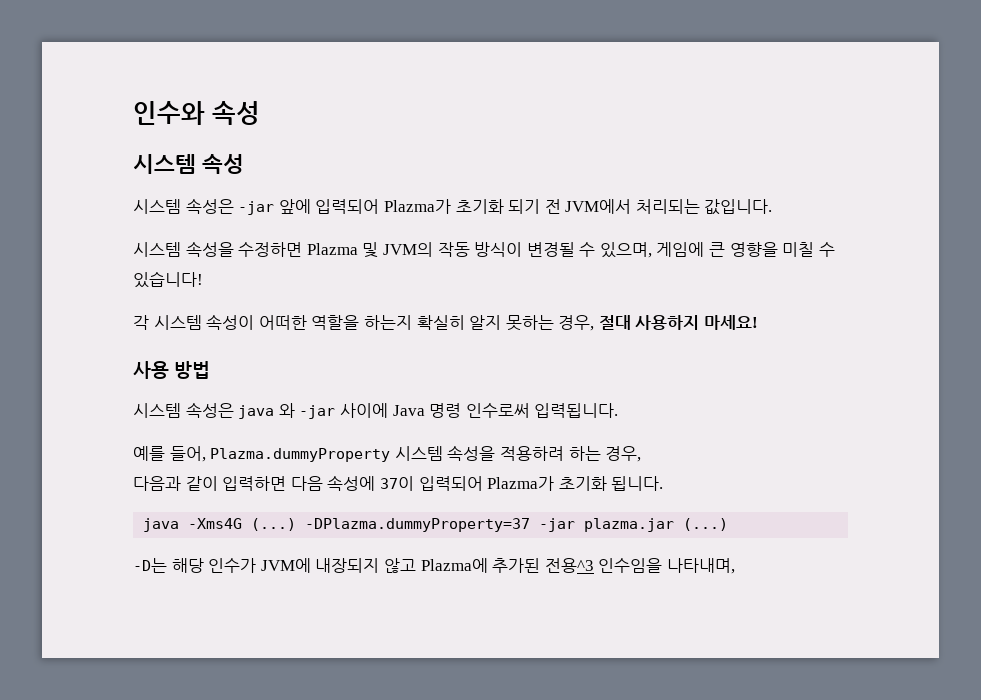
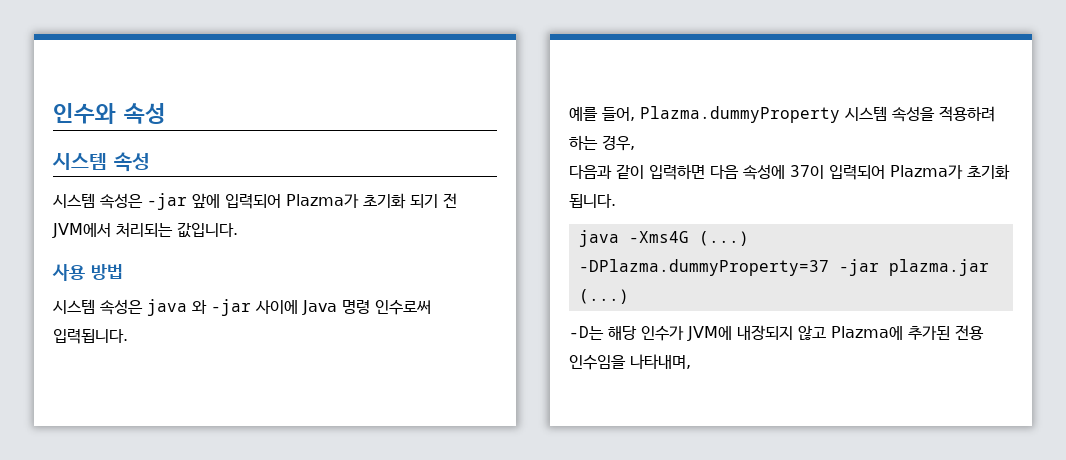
- 시스템 속성을 수정하면 Plazma 및 JVM의 작동 방식이 변경될 수 있으며, 게임에 큰 영향을 미칠 수 있습니다!
- 각 시스템 속성이 어떠한 역할을 하는지 확실히 알지 못하는 경우, 절대 사용하지 마세요!
- -D는 해당 인수가 JVM에 내장되지 않고 Plazma에 추가된 전용^3 인수임을 나타내며,
+ -D는 해당 인수가 JVM에 내장되지 않고 Plazma에 추가된 전용 인수임을 나타내며,

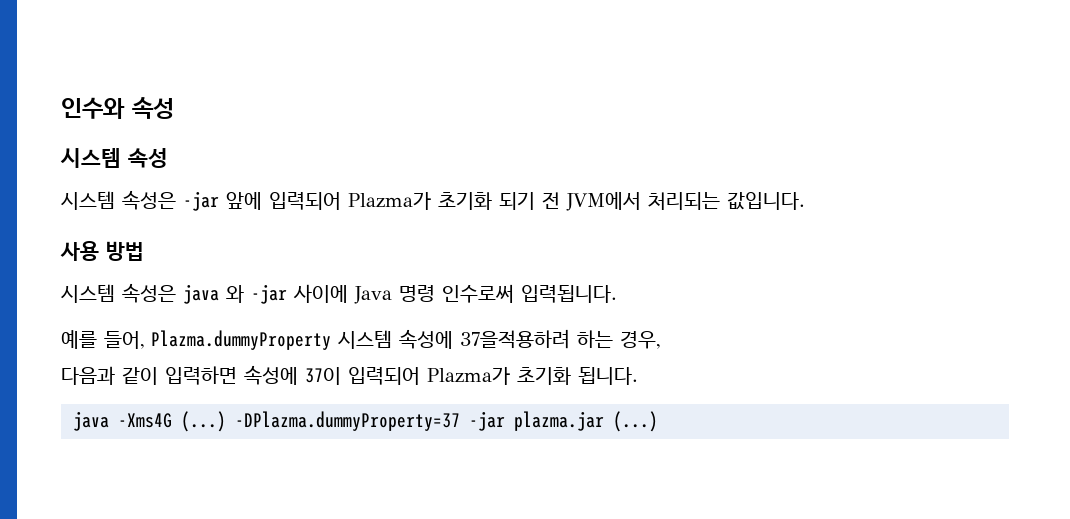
- 예를 들어, Plazma.dummyProperty 시스템 속성을 적용하려 하는 경우,
+ 예를 들어, Plazma.dummyProperty 시스템 속성에 37을적용하려 하는 경우,
- 다음과 같이 입력하면 다음 속성에 37이 입력되어 Plazma가 초기화 됩니다.
+ 다음과 같이 입력하면 속성에 37이 입력되어 Plazma가 초기화 됩니다.
- -D는 해당 인수가 JVM에 내장되지 않고 Plazma에 추가된 전용 인수임을 나타내며,

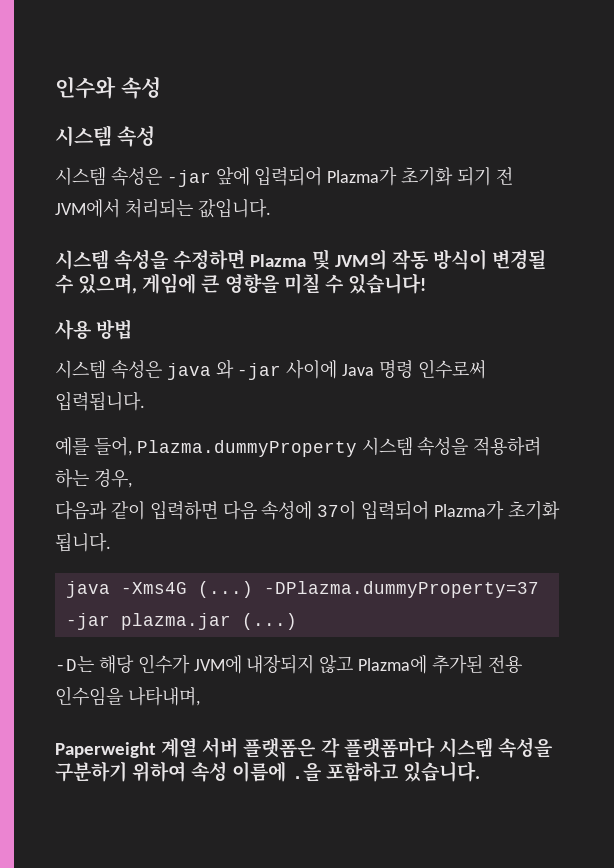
+ 시스템 속성을 수정하면 Plazma 및 JVM의 작동 방식이 변경될 수 있으며, 게임에 큰 영향을 미칠 수 있습니다!
- 예를 들어, Plazma.dummyProperty 시스템 속성에 37을적용하려 하는 경우,
+ 예를 들어, Plazma.dummyProperty 시스템 속성을 적용하려 하는 경우,
- 다음과 같이 입력하면 속성에 37이 입력되어 Plazma가 초기화 됩니다.
+ 다음과 같이 입력하면 다음 속성에 37이 입력되어 Plazma가 초기화 됩니다.
+ -D는 해당 인수가 JVM에 내장되지 않고 Plazma에 추가된 전용 인수임을 나타내며,
+ Paperweight 계열 서버 플랫폼은 각 플랫폼마다 시스템 속성을 구분하기 위하여 속성 이름에 .을 포함하고 있습니다.

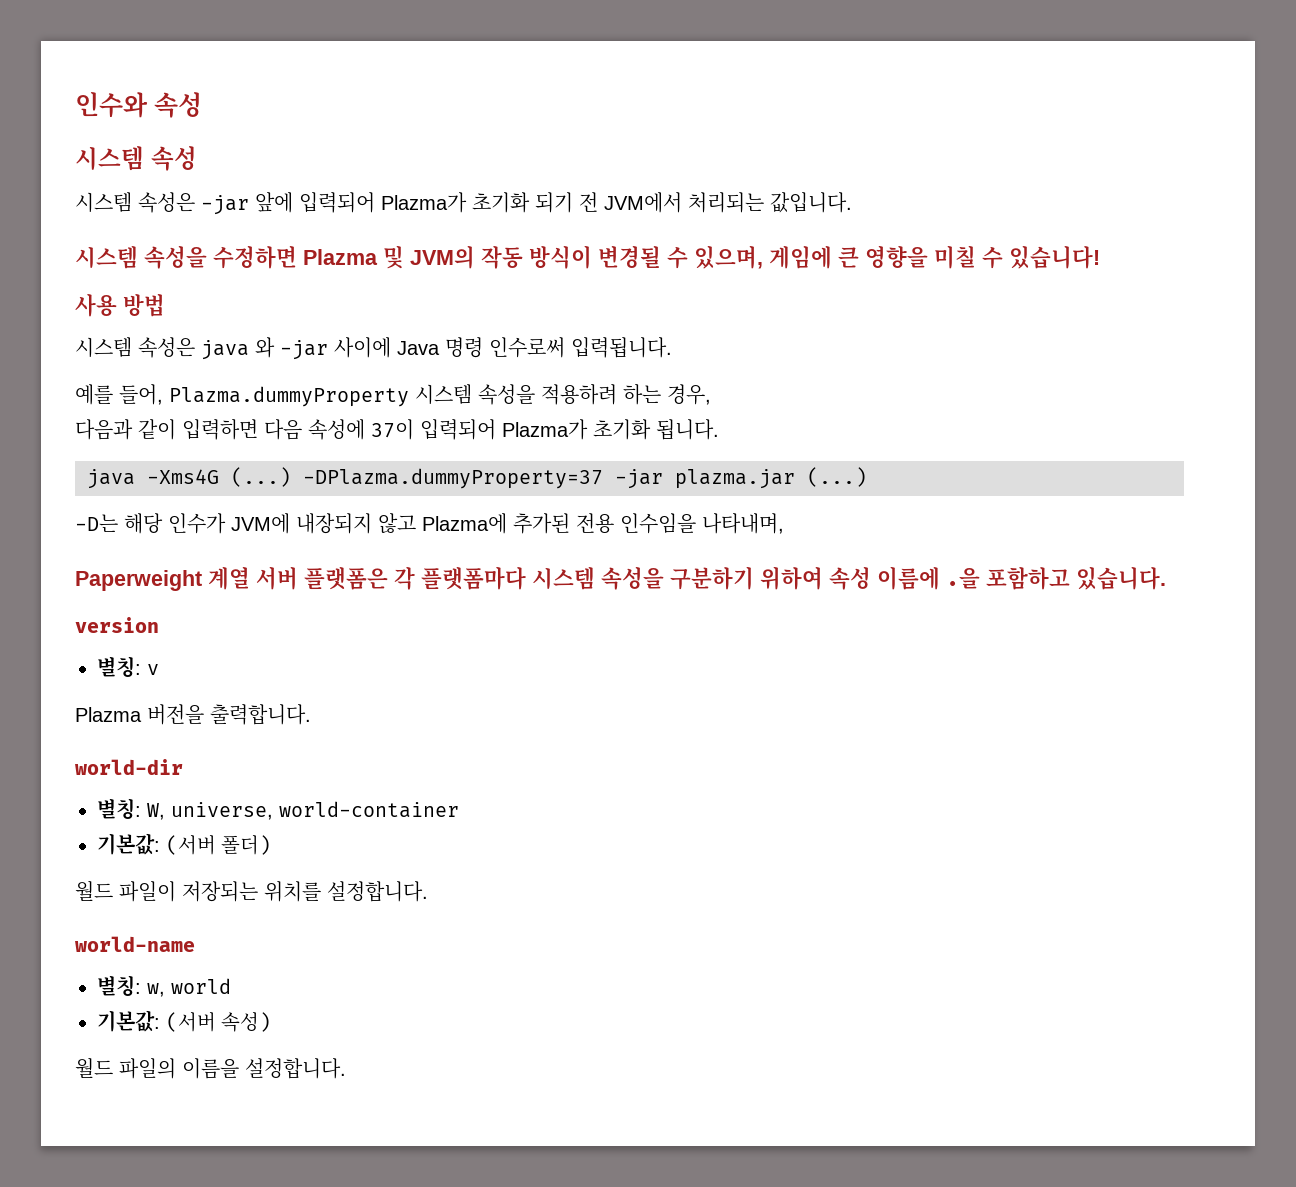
+ version
+ 별칭: v
+ Plazma 버전을 출력합니다.
+ world-dir
+ 별칭: W, universe, world-container
+ 기본값: (서버 폴더)
+ 월드 파일이 저장되는 위치를 설정합니다.
+ world-name
+ 별칭: w, world
+ 기본값: (서버 속성)
+ 월드 파일의 이름을 설정합니다.

